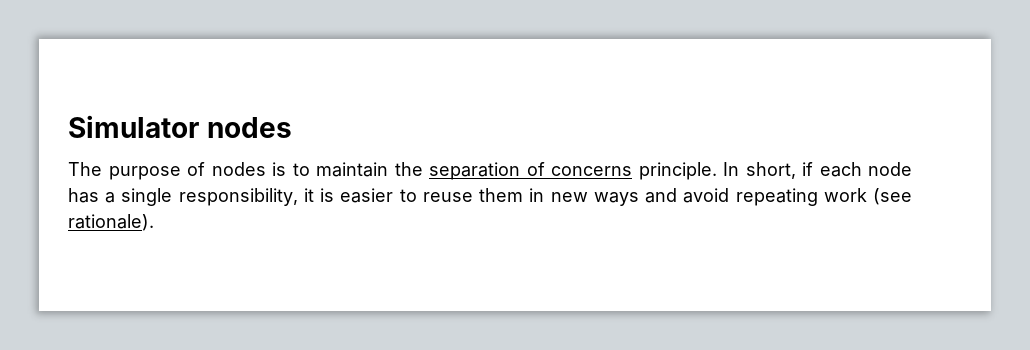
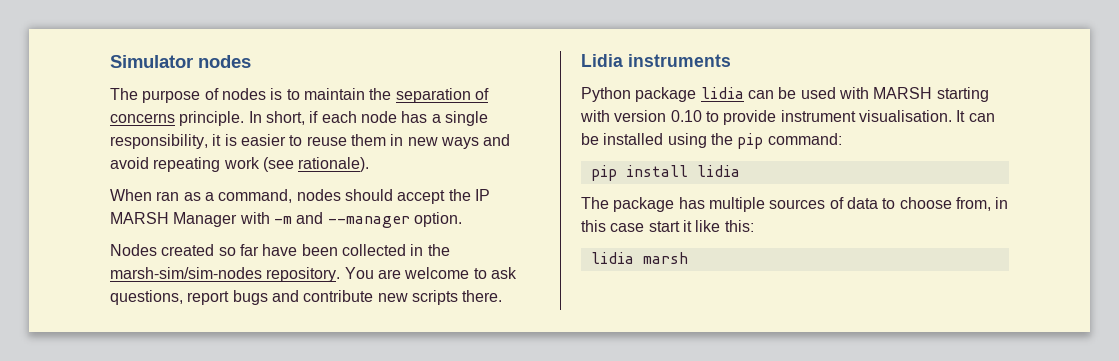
+ When ran as a command, nodes should accept the IP MARSH Manager with -m and --manager option.
+ Nodes created so far have been collected in the marsh-sim/sim-nodes repository. You are welcome to ask questions, report bugs and contribute new scripts there.
+ Lidia instruments
+ Python package lidia can be used with MARSH starting with version 0.10 to provide instrument visualisation. It can be installed using the pip command:
+ pip install lidia
+ The package has multiple sources of data to choose from, in this case start it like this:
+ lidia marsh

